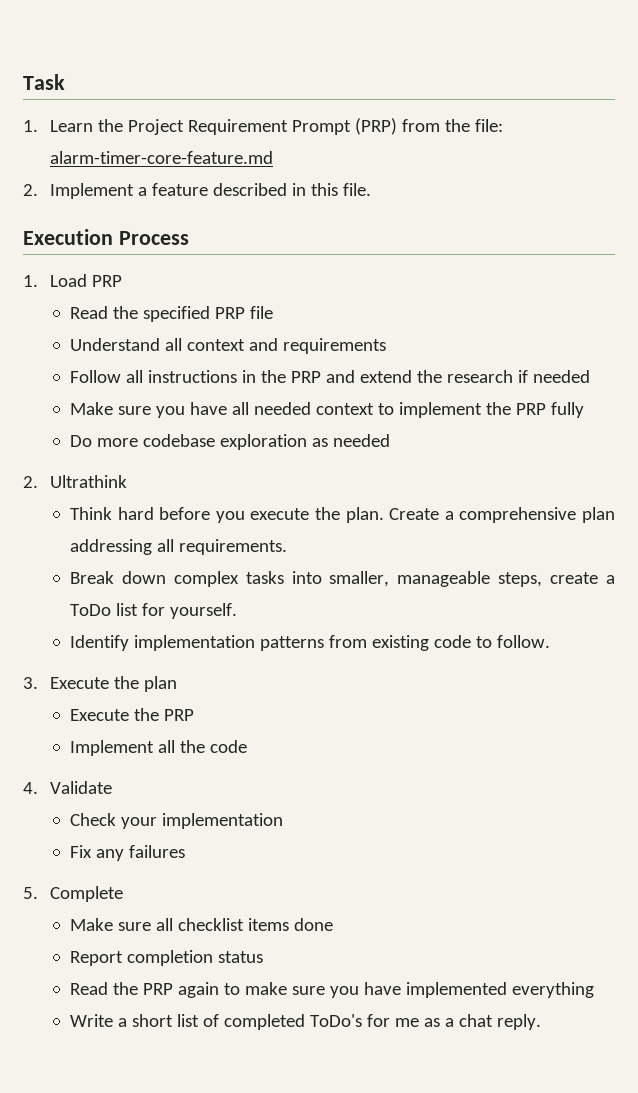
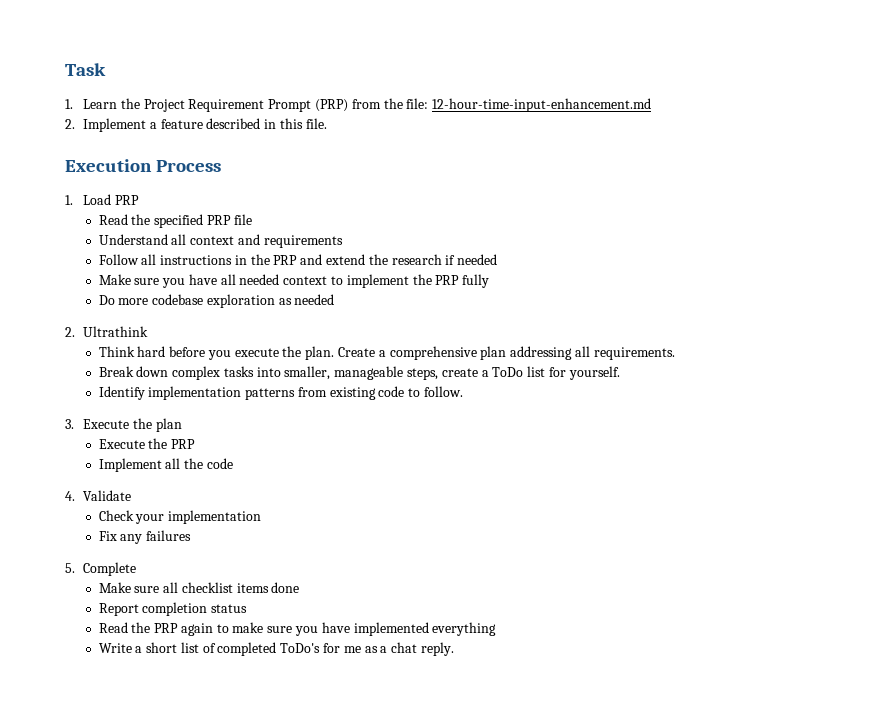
- 1. Learn the Project Requirement Prompt (PRP) from the file: alarm-timer-core-feature.md
+ 1. Learn the Project Requirement Prompt (PRP) from the file: 12-hour-time-input-enhancement.md

